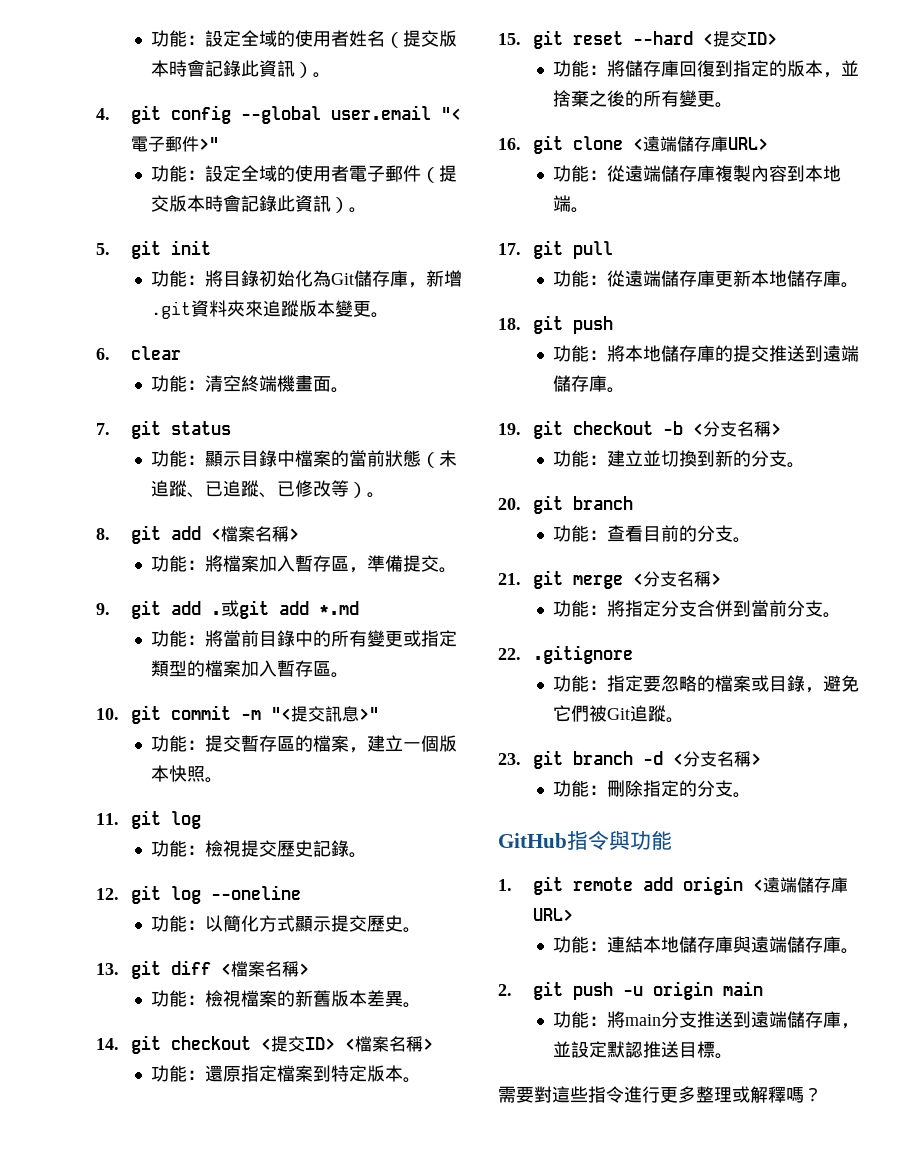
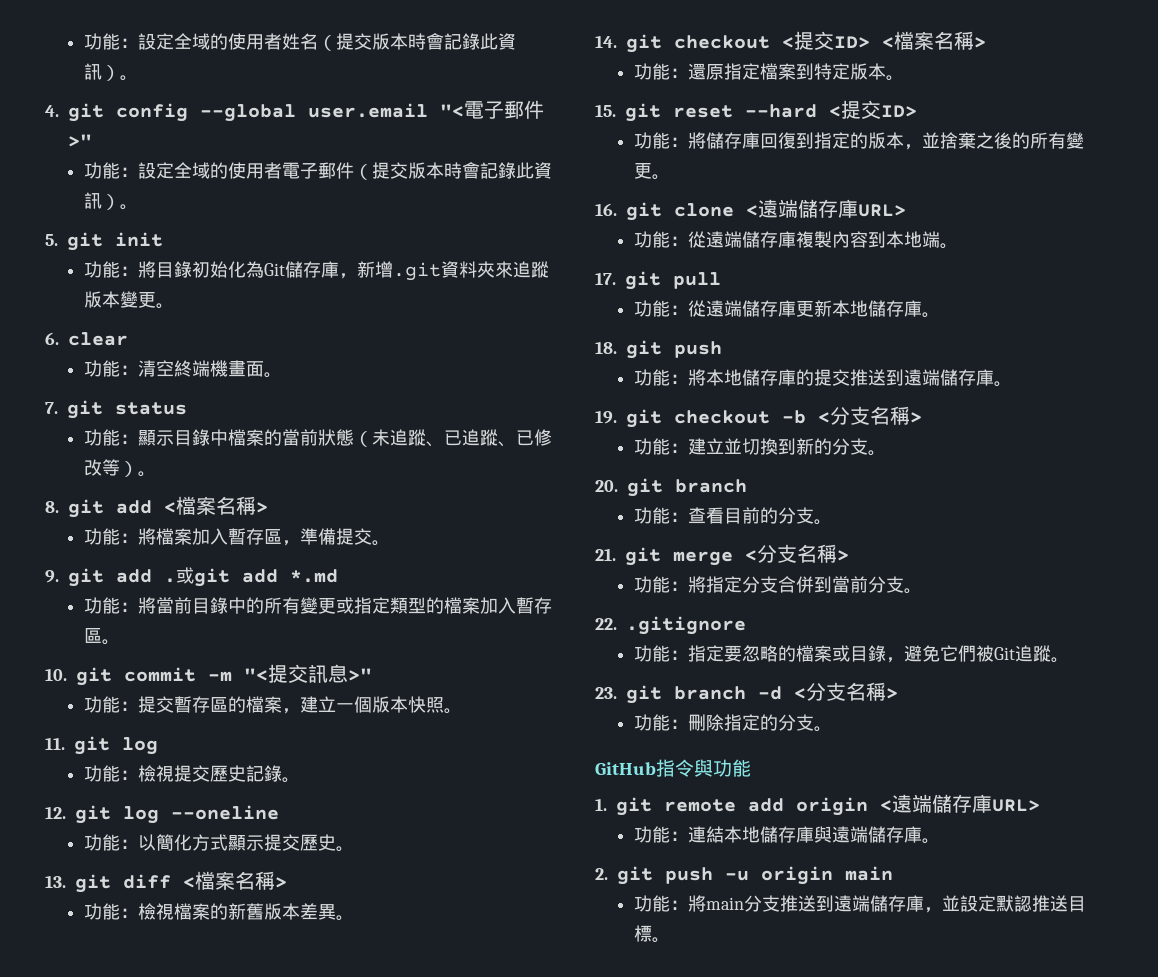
- 需要對這些指令進行更多整理或解釋嗎？

